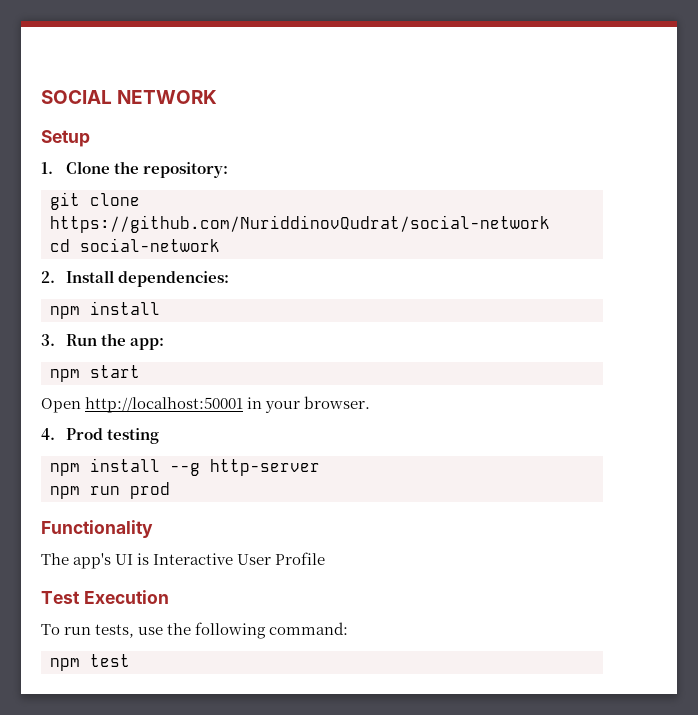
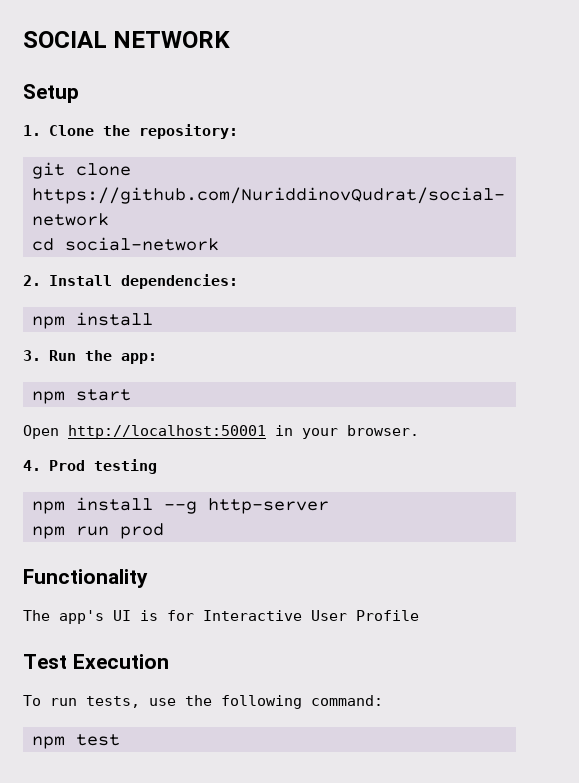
- The app's UI is Interactive User Profile
+ The app's UI is for Interactive User Profile

